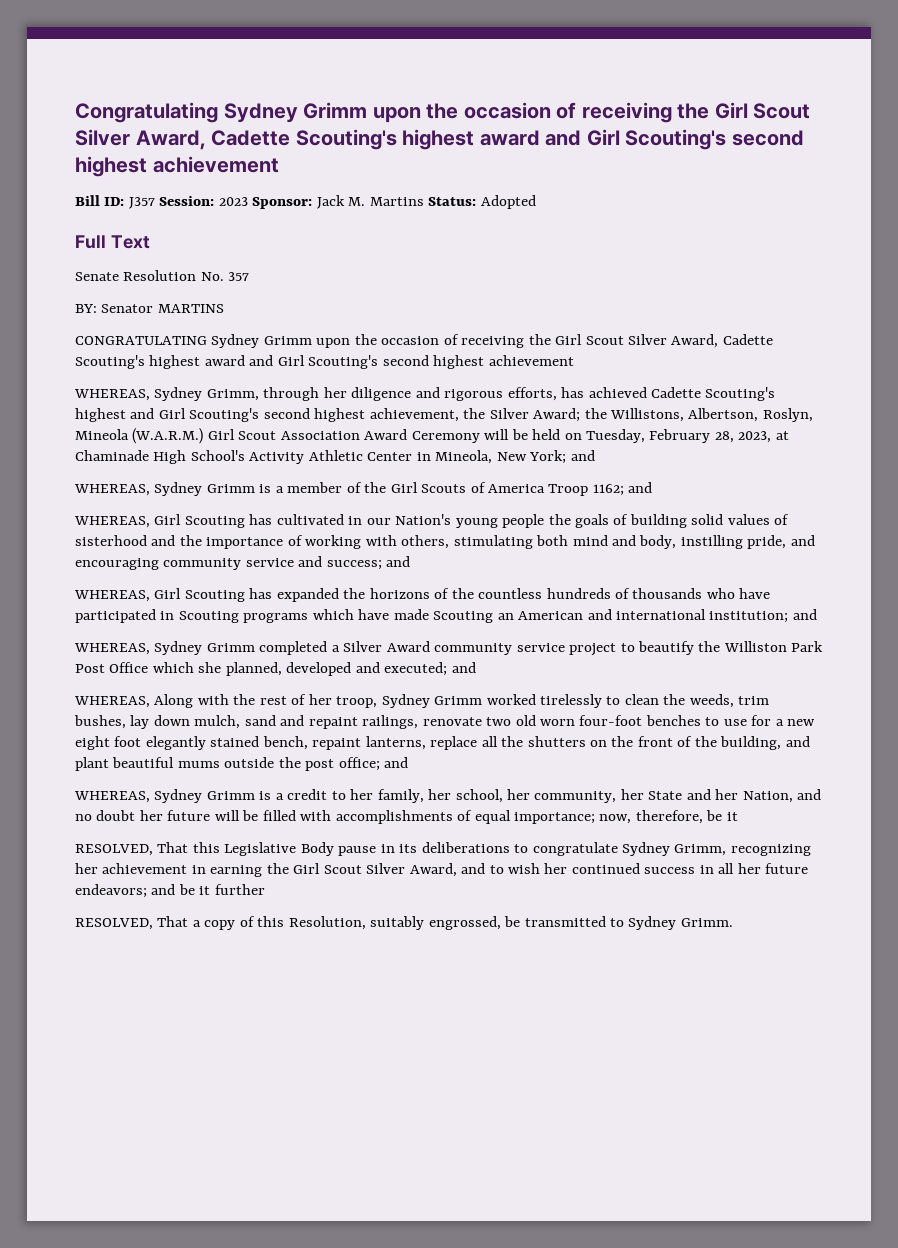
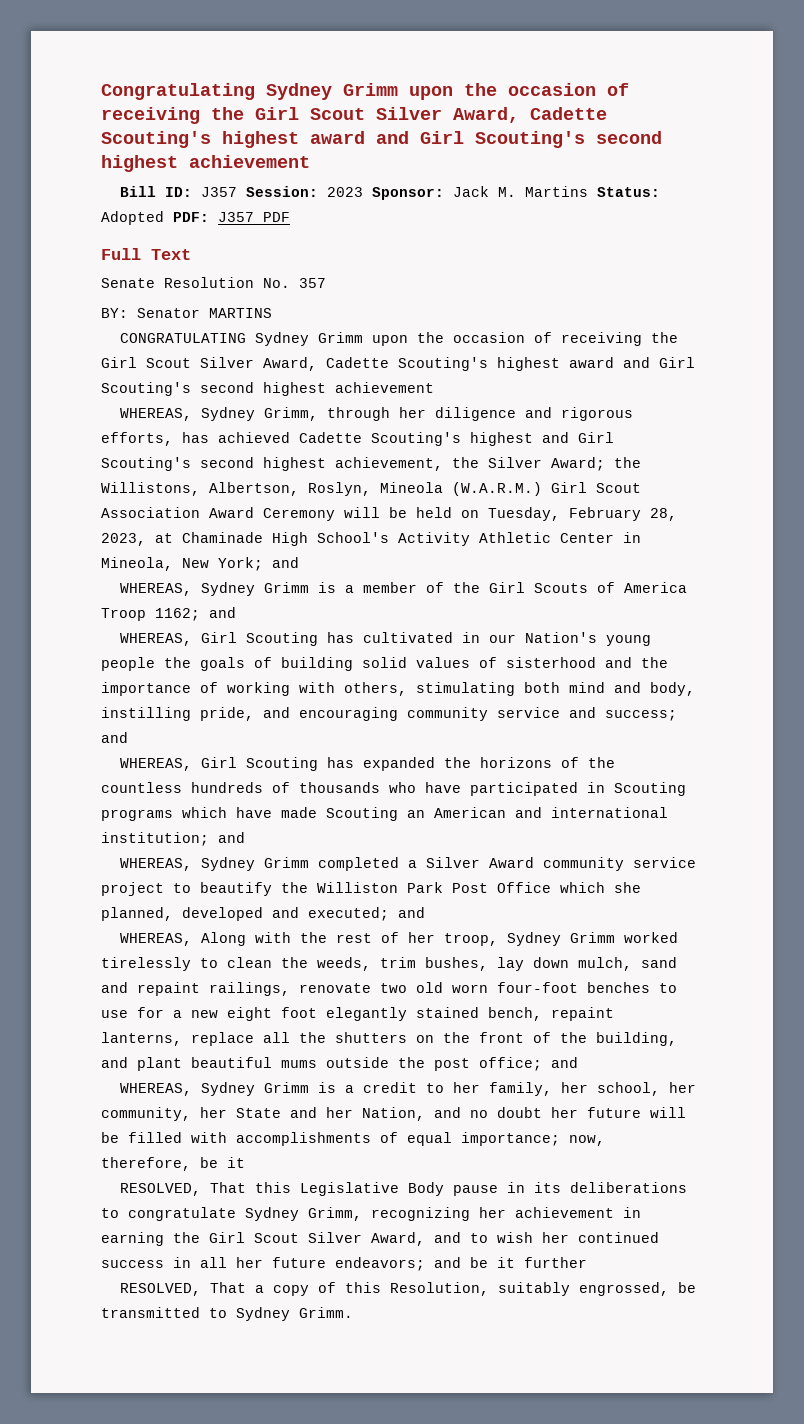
- Bill ID: J357 Session: 2023 Sponsor: Jack M. Martins Status: Adopted
+ Bill ID: J357 Session: 2023 Sponsor: Jack M. Martins Status: Adopted PDF: J357 PDF

